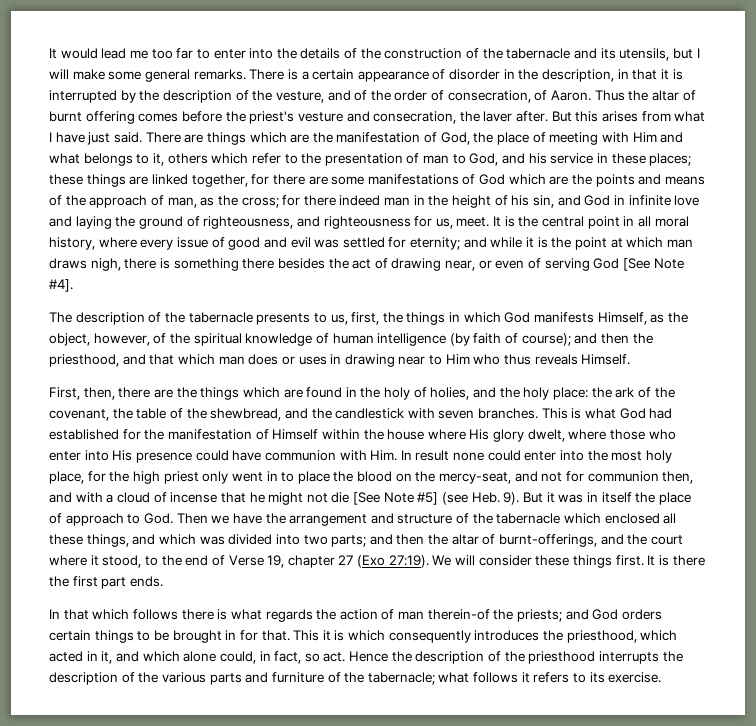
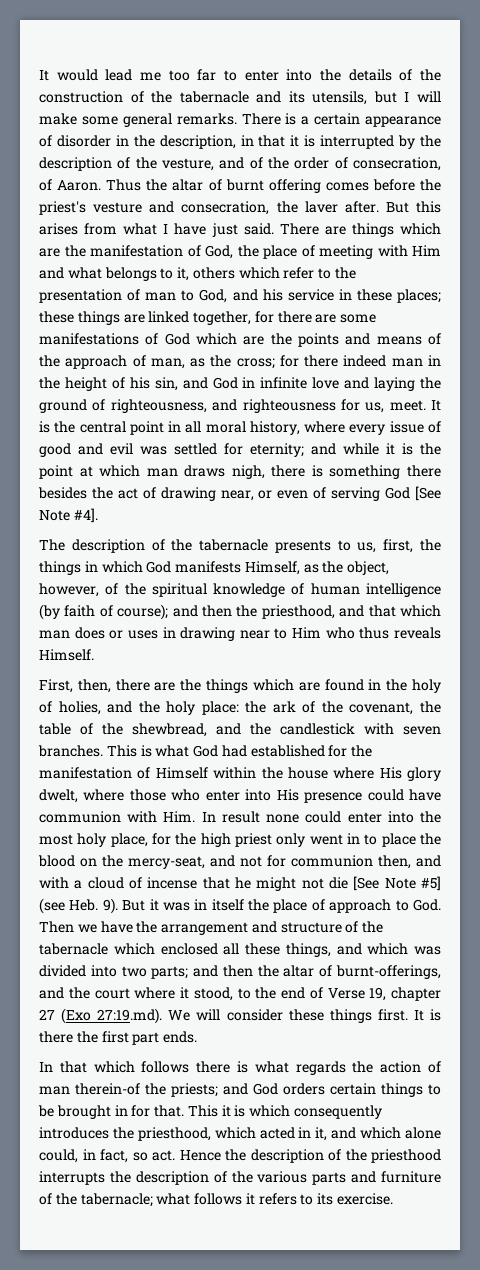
- But it was in itself the place of approach to God. Then we have the arrangement and structure of the tabernacle which enclosed all these things, and which was divided into two parts; and then the altar of burnt-offerings, and the court where it stood, to the end of Verse 19, chapter 27 (Exo 27:19). We will consider these things first.
+ But it was in itself the place of approach to God. Then we have the arrangement and structure of the tabernacle which enclosed all these things, and which was divided into two parts; and then the altar of burnt-offerings, and the court where it stood, to the end of Verse 19, chapter 27 (Exo 27:19.md). We will consider these things first.

